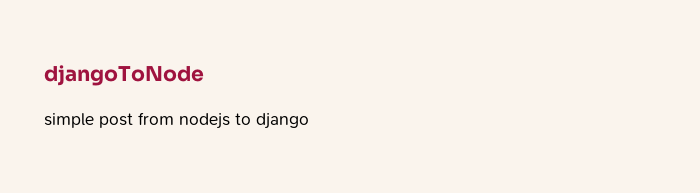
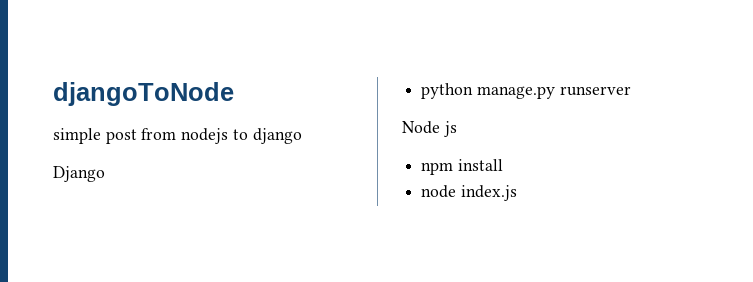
+ Django
+ python manage.py runserver
+ Node js
+ npm install
+ node index.js

